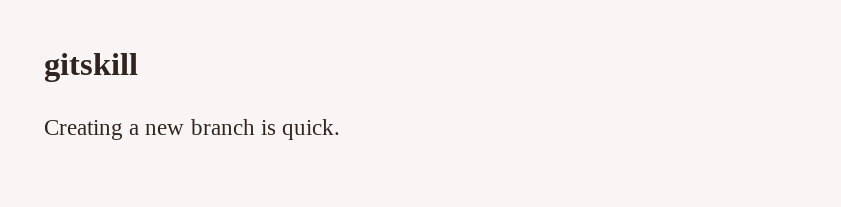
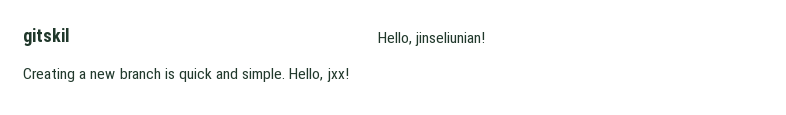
- gitskill
+ gitskil
- Creating a new branch is quick.
+ Creating a new branch is quick and simple. Hello, jxx! Hello, jinseliunian!

